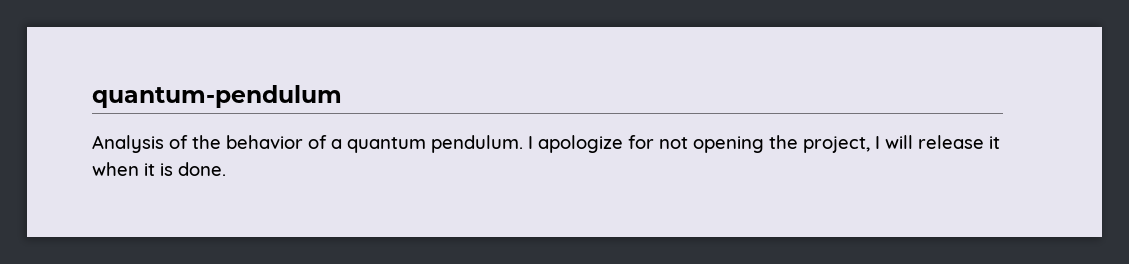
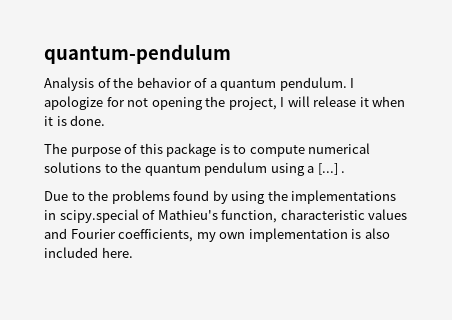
+ The purpose of this package is to compute numerical solutions to the quantum pendulum using a [...] .
+ Due to the problems found by using the implementations in scipy.special of Mathieu's function, characteristic values and Fourier coefficients, my own implementation is also included here.

